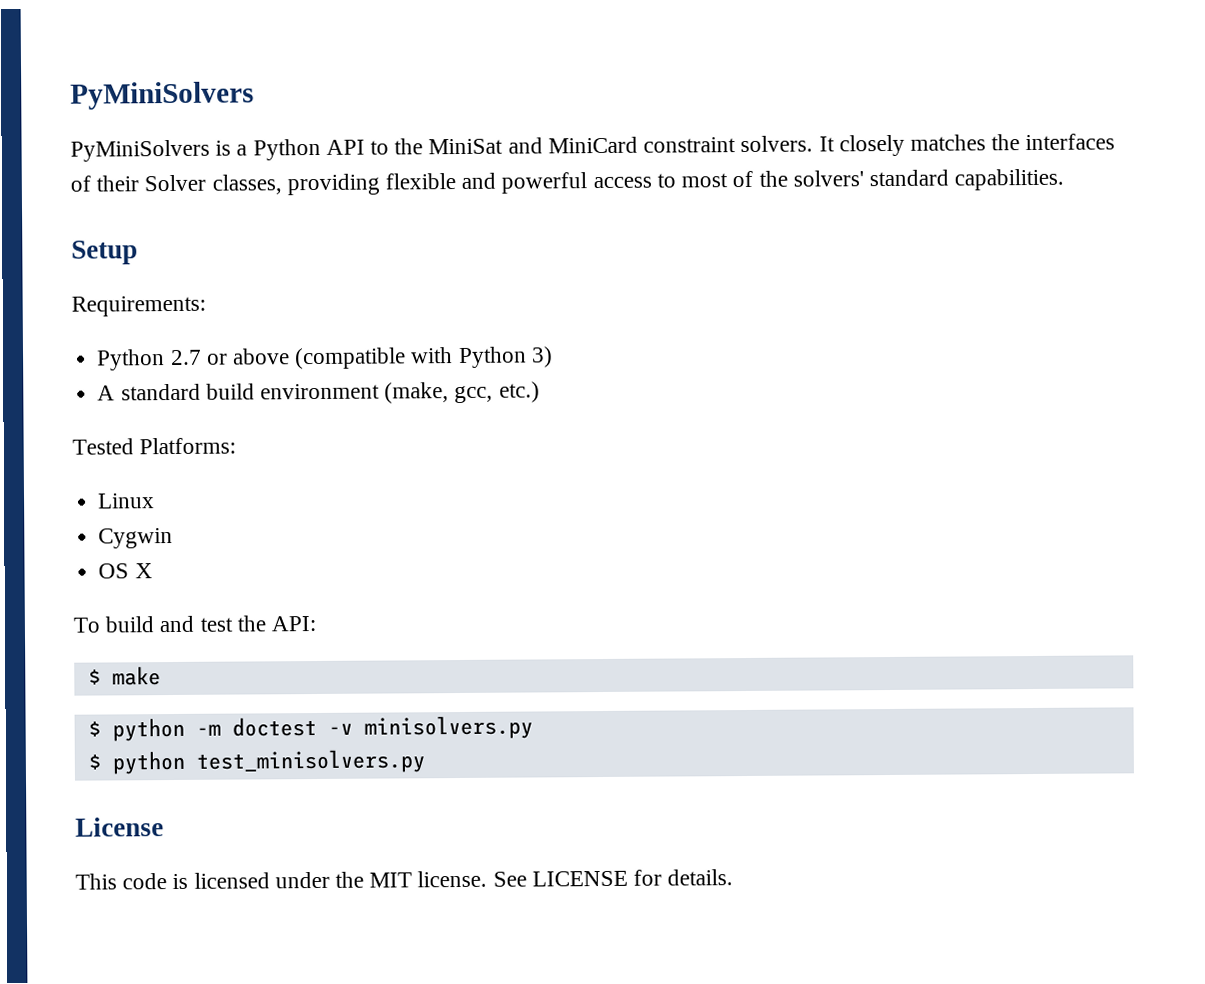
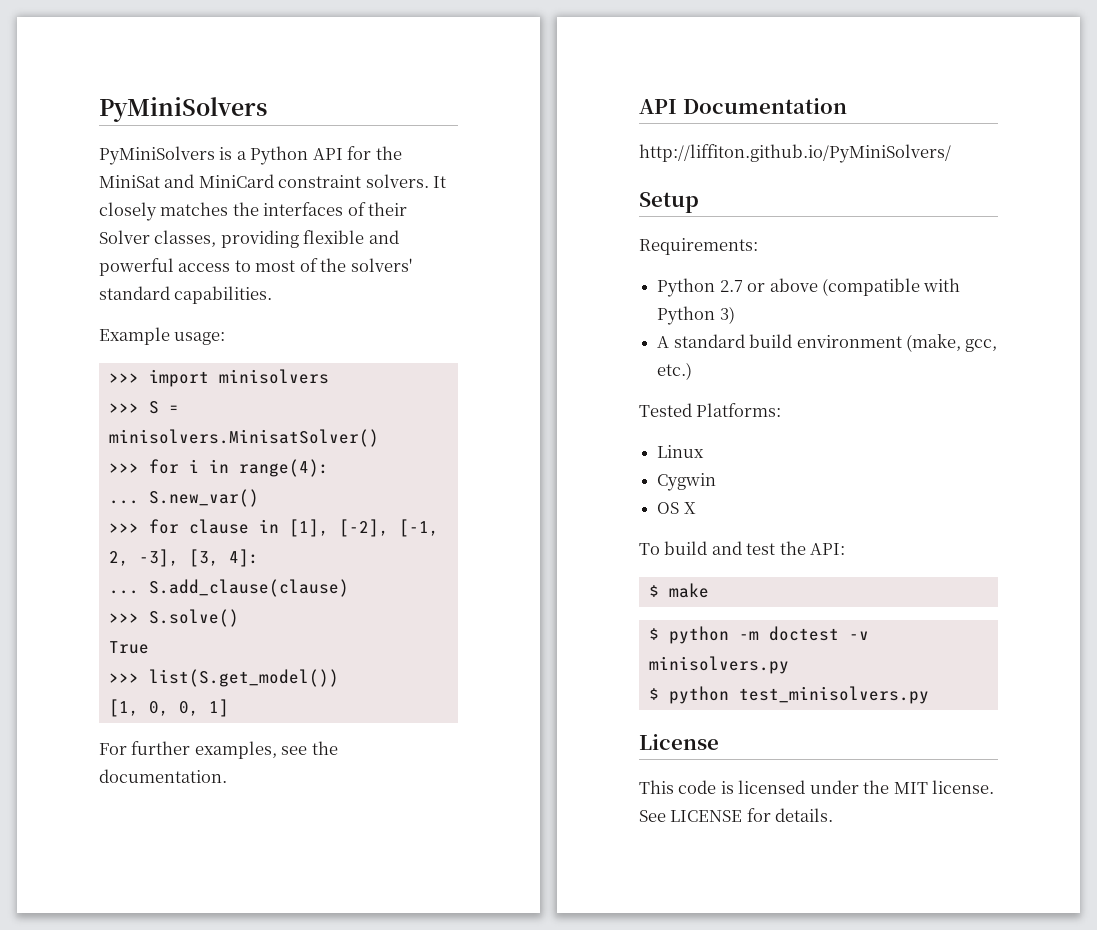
- PyMiniSolvers is a Python API to the MiniSat and MiniCard constraint solvers.
+ PyMiniSolvers is a Python API for the MiniSat and MiniCard constraint solvers.
+ Example usage:
+ >>> import minisolvers
+ >>> S = minisolvers.MinisatSolver()
+ >>> for i in range(4):
+ ... S.new_var()
+ >>> for clause in [1], [-2], [-1, 2, -3], [3, 4]:
+ ... S.add_clause(clause)
+ >>> S.solve()
+ True
+ >>> list(S.get_model())
+ [1, 0, 0, 1]
+ For further examples, see the documentation.
+ API Documentation
+ http://liffiton.github.io/PyMiniSolvers/

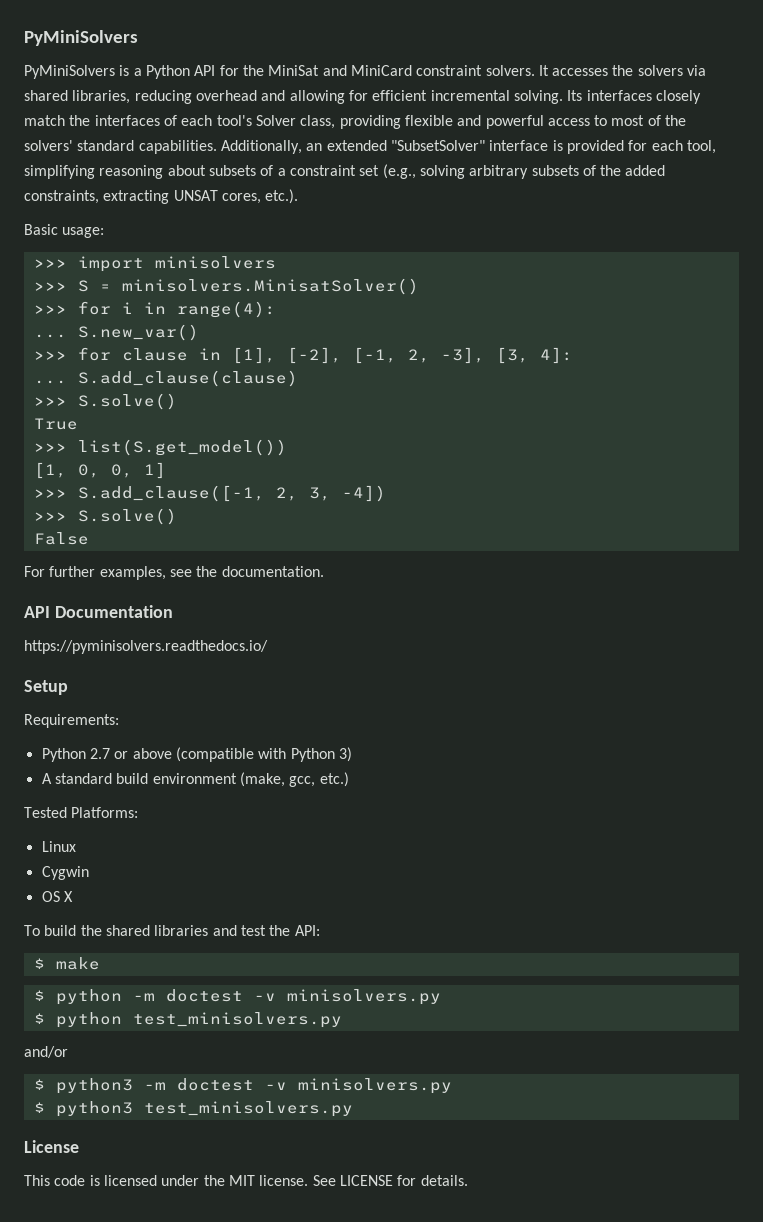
- It closely matches the interfaces of their Solver classes, providing flexible and powerful access to most of the solvers' standard capabilities.
- Example usage:
+ It accesses the solvers via shared libraries, reducing overhead and allowing for efficient incremental solving. Its interfaces closely match the interfaces of each tool's Solver class, providing flexible and powerful access to most of the solvers' standard capabilities. Additionally, an extended "SubsetSolver" interface is provided for each tool, simplifying reasoning about subsets of a constraint set (e.g., solving arbitrary subsets of the added constraints, extracting UNSAT cores, etc.).
+ Basic usage:
+ >>> S.add_clause([-1, 2, 3, -4])
+ >>> S.solve()
+ False
- http://liffiton.github.io/PyMiniSolvers/
+ https://pyminisolvers.readthedocs.io/
- To build and test the API:
+ To build the shared libraries and test the API:
+ and/or
+ $ python3 -m doctest -v minisolvers.py
+ $ python3 test_minisolvers.py

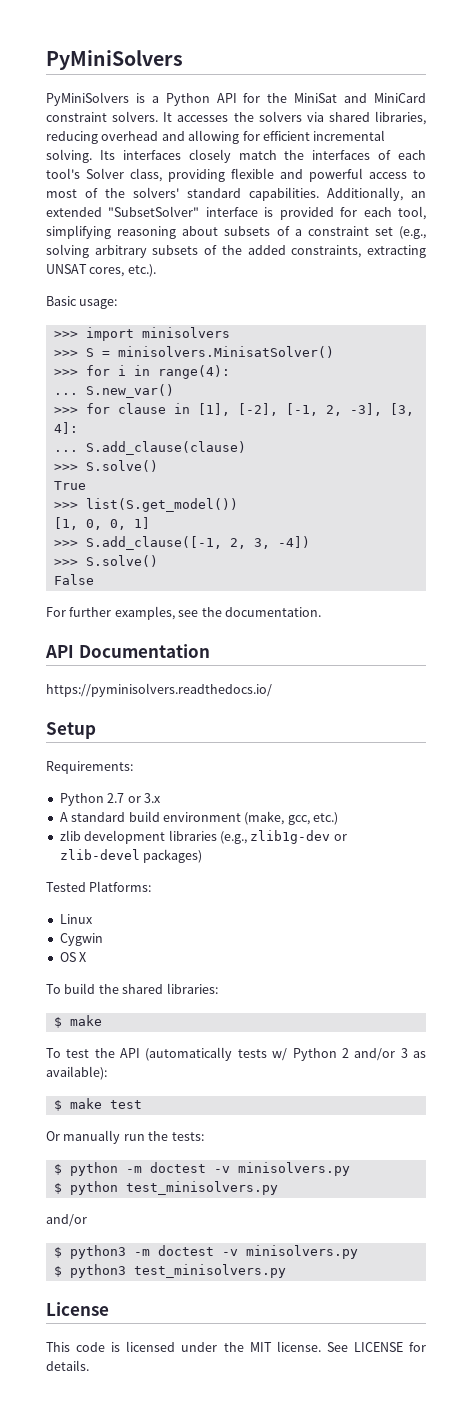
- Python 2.7 or above (compatible with Python 3)
+ Python 2.7 or 3.x
+ zlib development libraries (e.g., zlib1g-dev or zlib-devel packages)
- To build the shared libraries and test the API:
+ To build the shared libraries:
  $ make
+ To test the API (automatically tests w/ Python 2 and/or 3 as available):
+ $ make test
+ Or manually run the tests:

